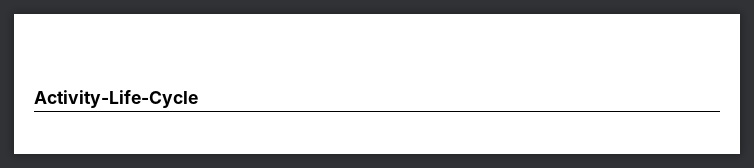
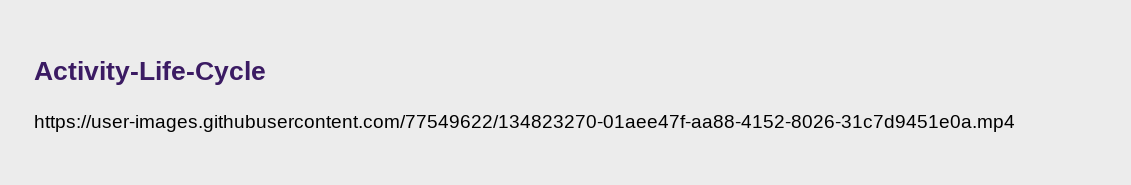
+ https://user-images.githubusercontent.com/77549622/134823270-01aee47f-aa88-4152-8026-31c7d9451e0a.mp4

